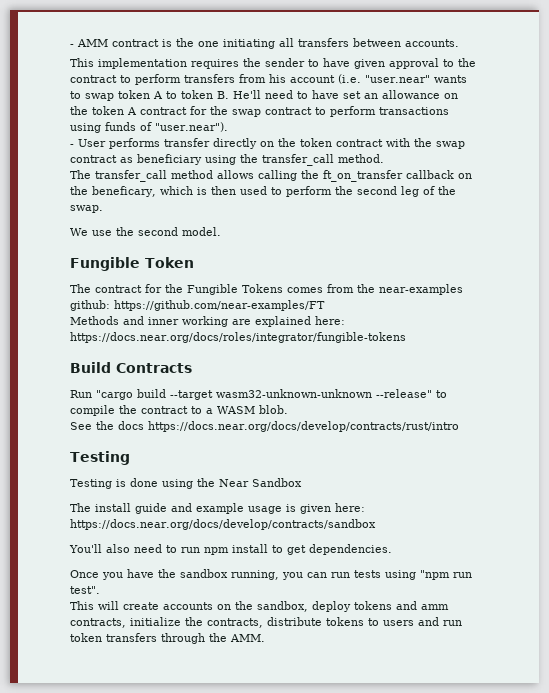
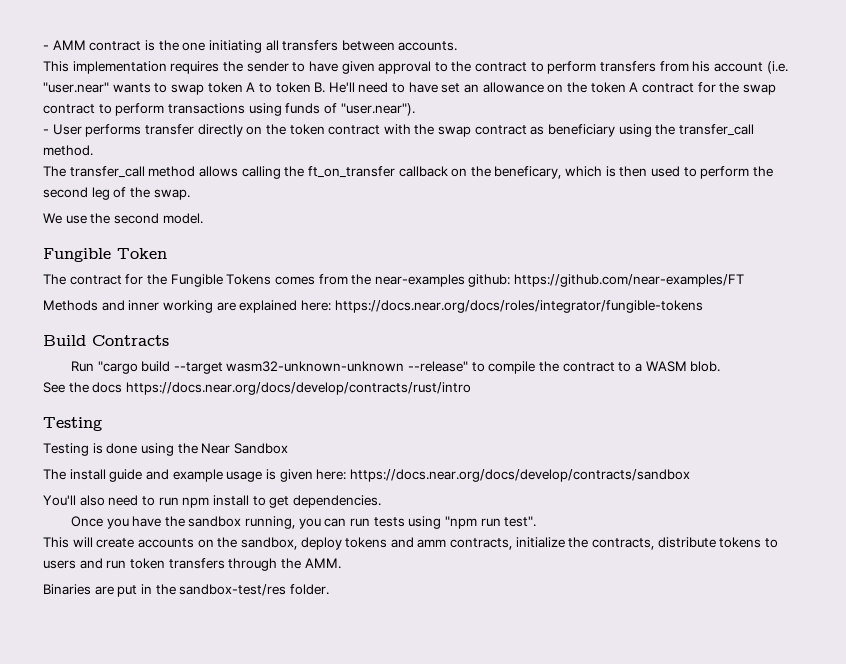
+ Binaries are put in the sandbox-test/res folder.

